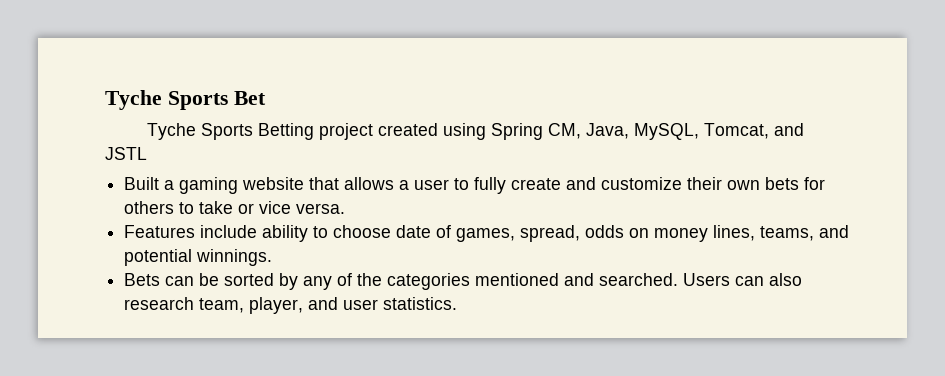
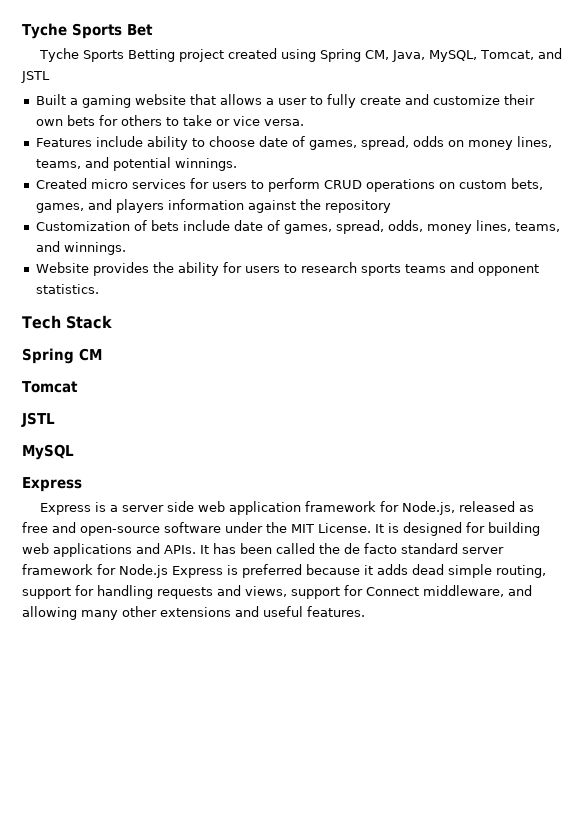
- Bets can be sorted by any of the categories mentioned and searched. Users can also research team, player, and user statistics.
+ Created micro services for users to perform CRUD operations on custom bets, games, and players information against the repository
+ Customization of bets include date of games, spread, odds, money lines, teams, and winnings.
+ Website provides the ability for users to research sports teams and opponent statistics.
+ Tech Stack
+ Spring CM
+ Tomcat
+ JSTL
+ MySQL
+ Express
+ Express is a server side web application framework for Node.js, released as free and open-source software under the MIT License. It is designed for building web applications and APIs. It has been called the de facto standard server framework for Node.js Express is preferred because it adds dead simple routing, support for handling requests and views, support for Connect middleware, and allowing many other extensions and useful features.

